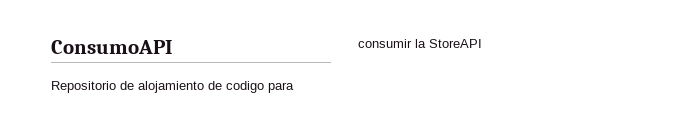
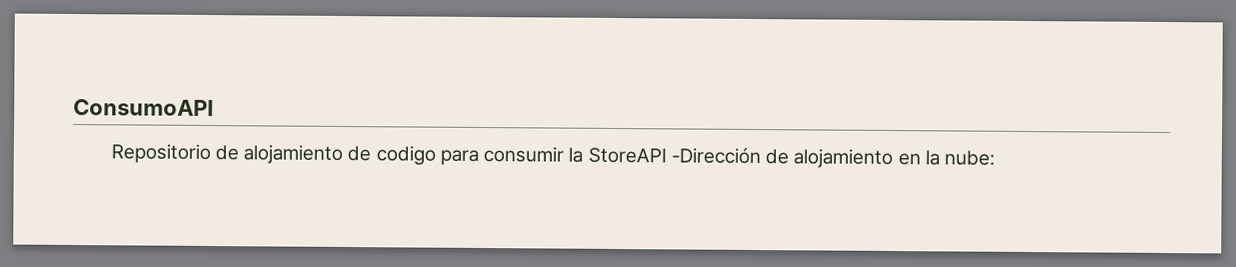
- Repositorio de alojamiento de codigo para consumir la StoreAPI
+ Repositorio de alojamiento de codigo para consumir la StoreAPI -Dirección de alojamiento en la nube:

